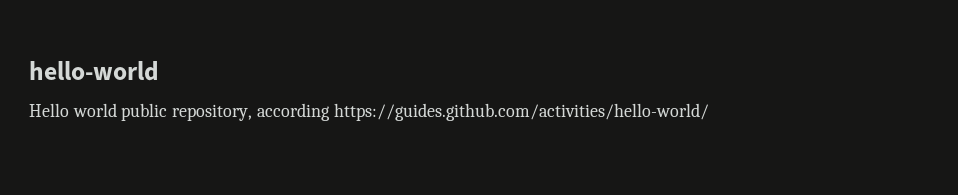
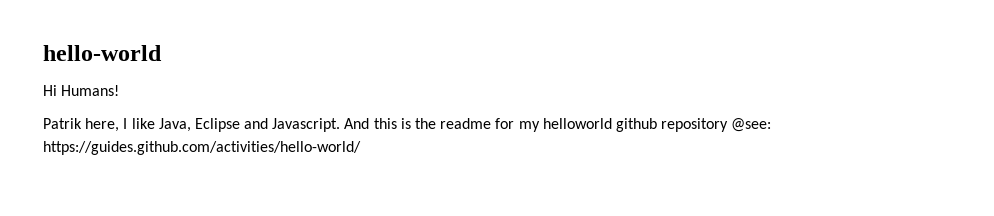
- Hello world public repository, according https://guides.github.com/activities/hello-world/
+ Hi Humans!
+ Patrik here, I like Java, Eclipse and Javascript. And this is the readme for my helloworld github repository @see: https://guides.github.com/activities/hello-world/

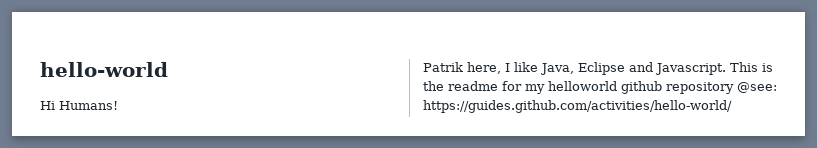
- And this is the readme for my helloworld github repository @see: https://guides.github.com/activities/hello-world/
+ This is the readme for my helloworld github repository @see: https://guides.github.com/activities/hello-world/

